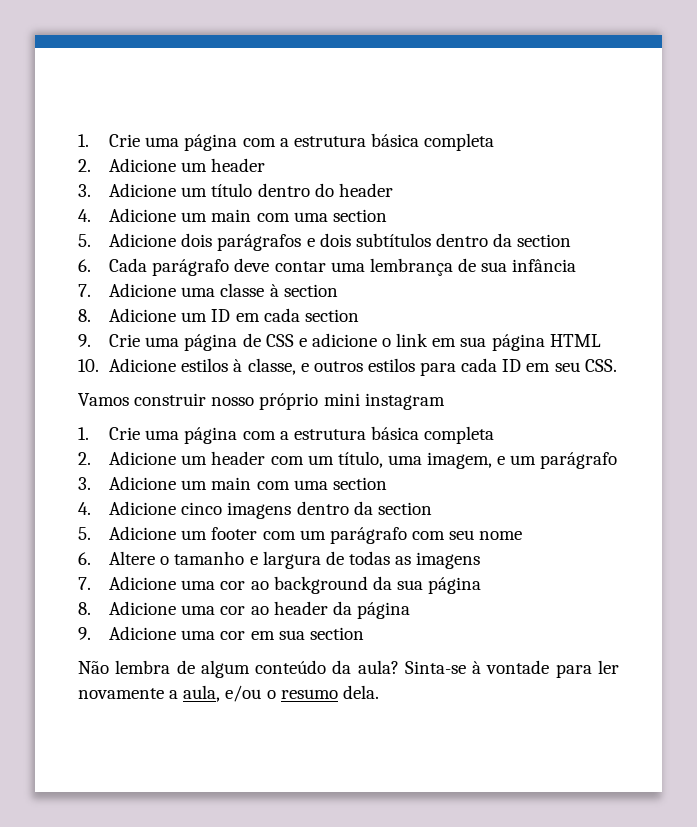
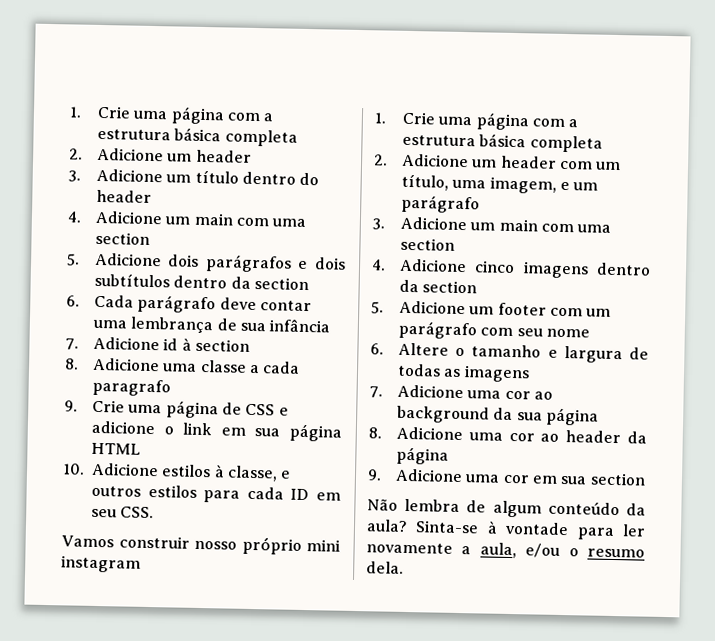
- 7. Adicione uma classe à section
+ 7. Adicione id à section
- 8. Adicione um ID em cada section
+ 8. Adicione uma classe a cada paragrafo

